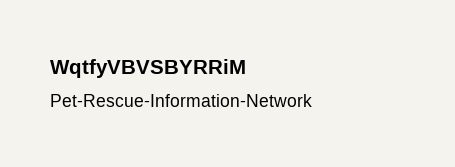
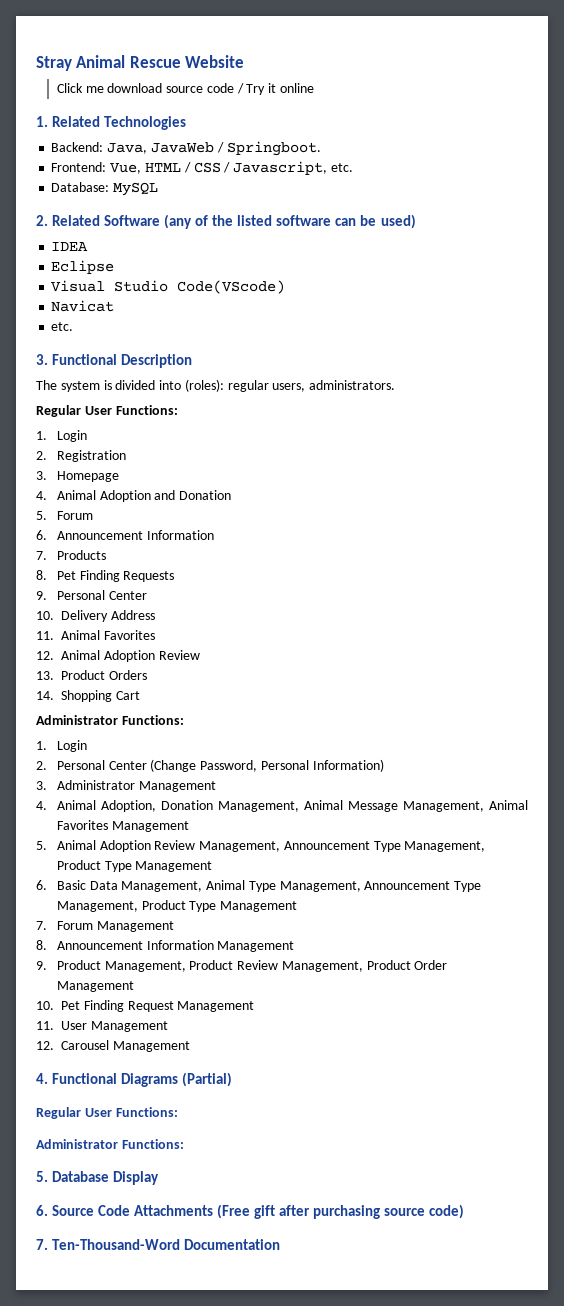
- WqtfyVBVSBYRRiM
- Pet-Rescue-Information-Network
+ Stray Animal Rescue Website
+ Click me download source code / Try it online
+ 1. Related Technologies
+ Backend: Java, JavaWeb / Springboot.
+ Frontend: Vue, HTML / CSS / Javascript, etc.
+ Database: MySQL
+ 2. Related Software (any of the listed software can be used)
+ IDEA
+ Eclipse
+ Visual Studio Code(VScode)
+ Navicat
+ etc.
+ 3. Functional Description
+ The system is divided into (roles): regular users, administrators.
+ Regular User Functions:
+ 1. Login
+ 2. Registration
+ 3. Homepage
+ 4. Animal Adoption and Donation
+ 5. Forum
+ 6. Announcement Information
+ 7. Products
+ 8. Pet Finding Requests
+ 9. Personal Center
+ 10. Delivery Address
+ 11. Animal Favorites
+ 12. Animal Adoption Review
+ 13. Product Orders
+ 14. Shopping Cart
+ Administrator Functions:
+ 1. Login
+ 2. Personal Center (Change Password, Personal Information)
+ 3. Administrator Management
+ 4. Animal Adoption, Donation Management, Animal Message Management, Animal Favorites Management
+ 5. Animal Adoption Review Management, Announcement Type Management, Product Type Management
+ 6. Basic Data Management, Animal Type Management, Announcement Type Management, Product Type Management
+ 7. Forum Management
+ 8. Announcement Information Management
+ 9. Product Management, Product Review Management, Product Order Management
+ 10. Pet Finding Request Management
+ 11. User Management
+ 12. Carousel Management
+ 4. Functional Diagrams (Partial)
+ Regular User Functions:
+ Administrator Functions:
+ 5. Database Display
+ 6. Source Code Attachments (Free gift after purchasing source code)
+ 7. Ten-Thousand-Word Documentation

